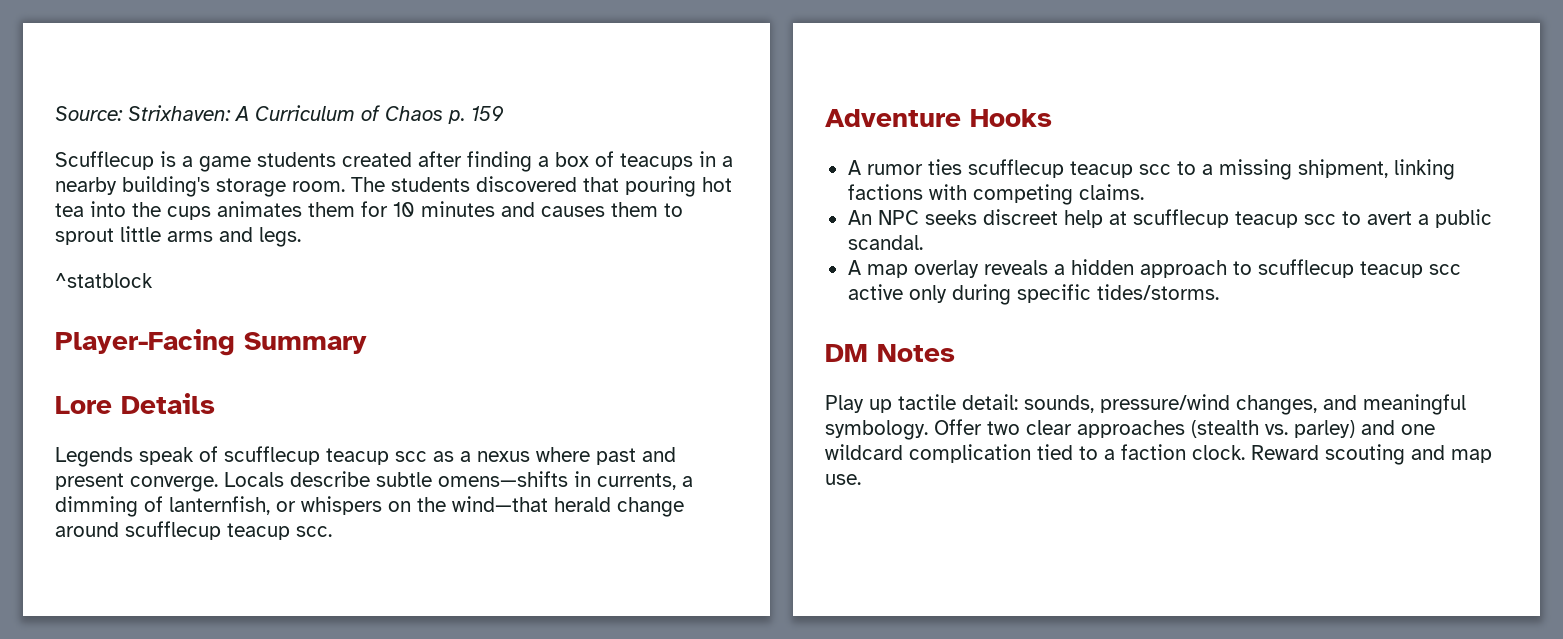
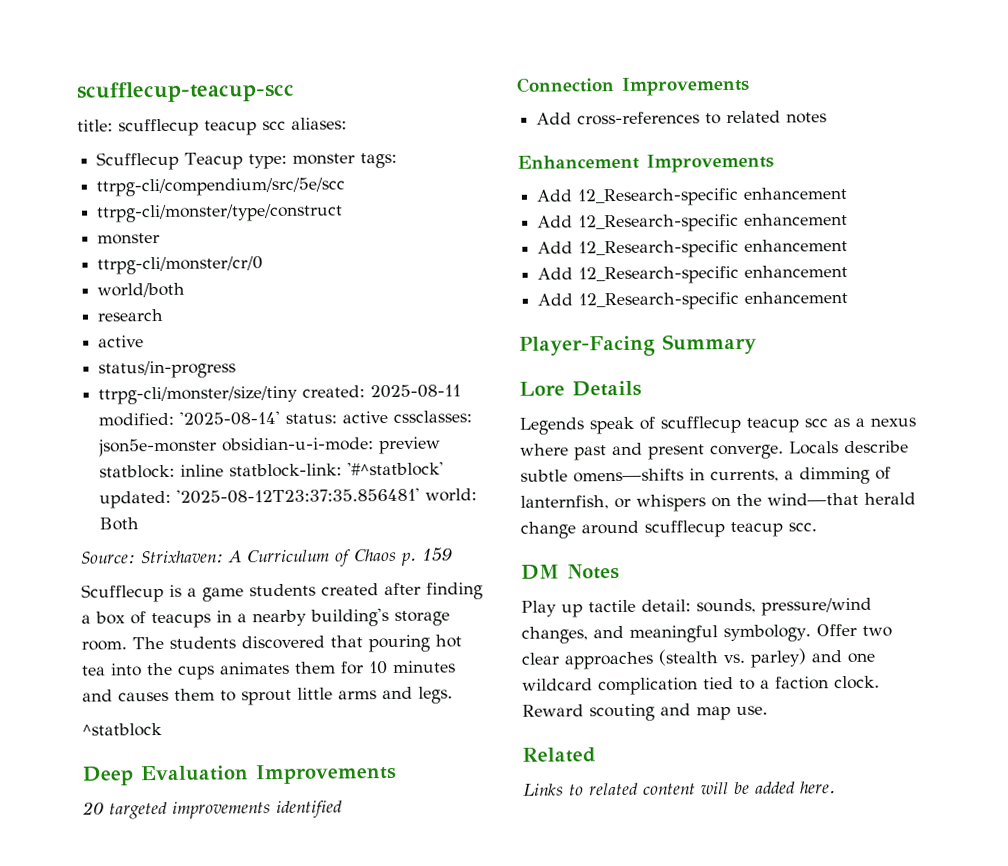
+ scufflecup-teacup-scc
+ title: scufflecup teacup scc aliases:
+ Scufflecup Teacup type: monster tags:
+ ttrpg-cli/compendium/src/5e/scc
+ ttrpg-cli/monster/type/construct
+ monster
+ ttrpg-cli/monster/cr/0
+ world/both
+ research
+ active
+ status/in-progress
+ ttrpg-cli/monster/size/tiny created: 2025-08-11 modified: '2025-08-14' status: active cssclasses: json5e-monster obsidian-u-i-mode: preview statblock: inline statblock-link: '#^statblock' updated: '2025-08-12T23:37:35.856481' world: Both
+ Deep Evaluation Improvements
+ 20 targeted improvements identified
+ Connection Improvements
+ Add cross-references to related notes
+ Enhancement Improvements
+ Add 12_Research-specific enhancement
+ Add 12_Research-specific enhancement
+ Add 12_Research-specific enhancement
+ Add 12_Research-specific enhancement
+ Add 12_Research-specific enhancement
- Adventure Hooks
- A rumor ties scufflecup teacup scc to a missing shipment, linking factions with competing claims.
- An NPC seeks discreet help at scufflecup teacup scc to avert a public scandal.
- A map overlay reveals a hidden approach to scufflecup teacup scc active only during specific tides/storms.
+ Related
+ Links to related content will be added here.

